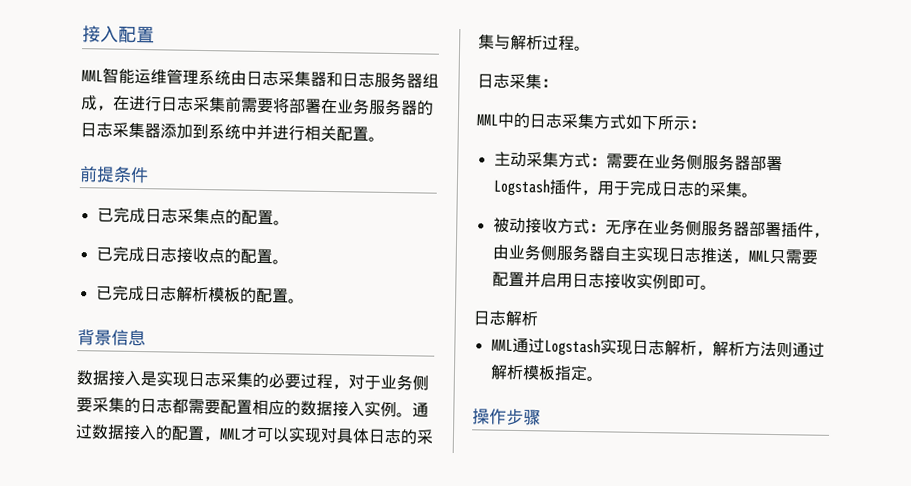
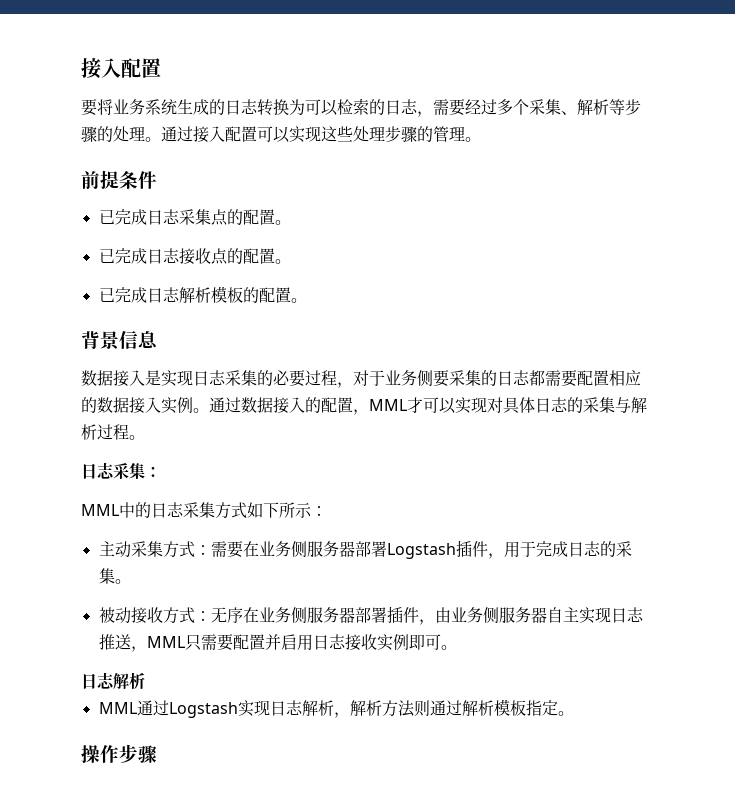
- MML智能运维管理系统由日志采集器和日志服务器组成，在进行日志采集前需要将部署在业务服务器的日志采集器添加到系统中并进行相关配置。
+ 要将业务系统生成的日志转换为可以检索的日志，需要经过多个采集、解析等步骤的处理。通过接入配置可以实现这些处理步骤的管理。

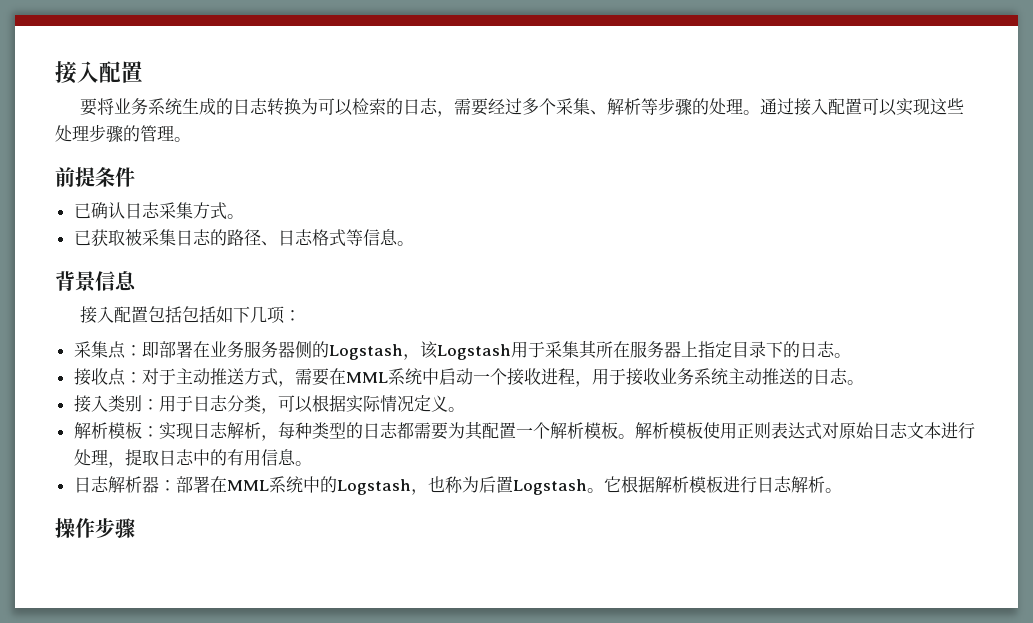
- 已完成日志采集点的配置。
- 已完成日志接收点的配置。
- 已完成日志解析模板的配置。
+ 已确认日志采集方式。
+ 已获取被采集日志的路径、日志格式等信息。
  背景信息
- 数据接入是实现日志采集的必要过程，对于业务侧要采集的日志都需要配置相应的数据接入实例。通过数据接入的配置，MML才可以实现对具体日志的采集与解析过程。
- 日志采集：
- MML中的日志采集方式如下所示：
- 主动采集方式：需要在业务侧服务器部署Logstash插件，用于完成日志的采集。
- 被动接收方式：无序在业务侧服务器部署插件，由业务侧服务器自主实现日志推送，MML只需要配置并启用日志接收实例即可。
- 日志解析
- MML通过Logstash实现日志解析，解析方法则通过解析模板指定。
+ 接入配置包括包括如下几项：
+ 采集点：即部署在业务服务器侧的Logstash，该Logstash用于采集其所在服务器上指定目录下的日志。
+ 接收点：对于主动推送方式，需要在MML系统中启动一个接收进程，用于接收业务系统主动推送的日志。
+ 接入类别：用于日志分类，可以根据实际情况定义。
+ 解析模板：实现日志解析，每种类型的日志都需要为其配置一个解析模板。解析模板使用正则表达式对原始日志文本进行处理，提取日志中的有用信息。
+ 日志解析器：部署在MML系统中的Logstash，也称为后置Logstash。它根据解析模板进行日志解析。

